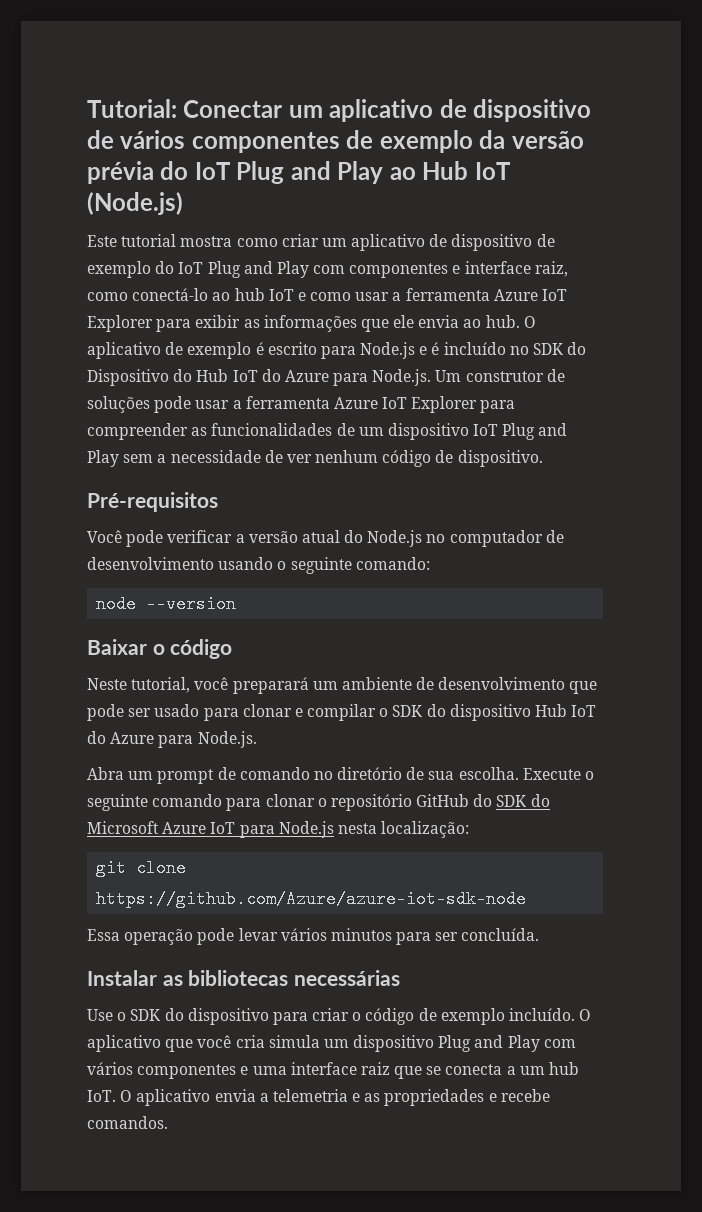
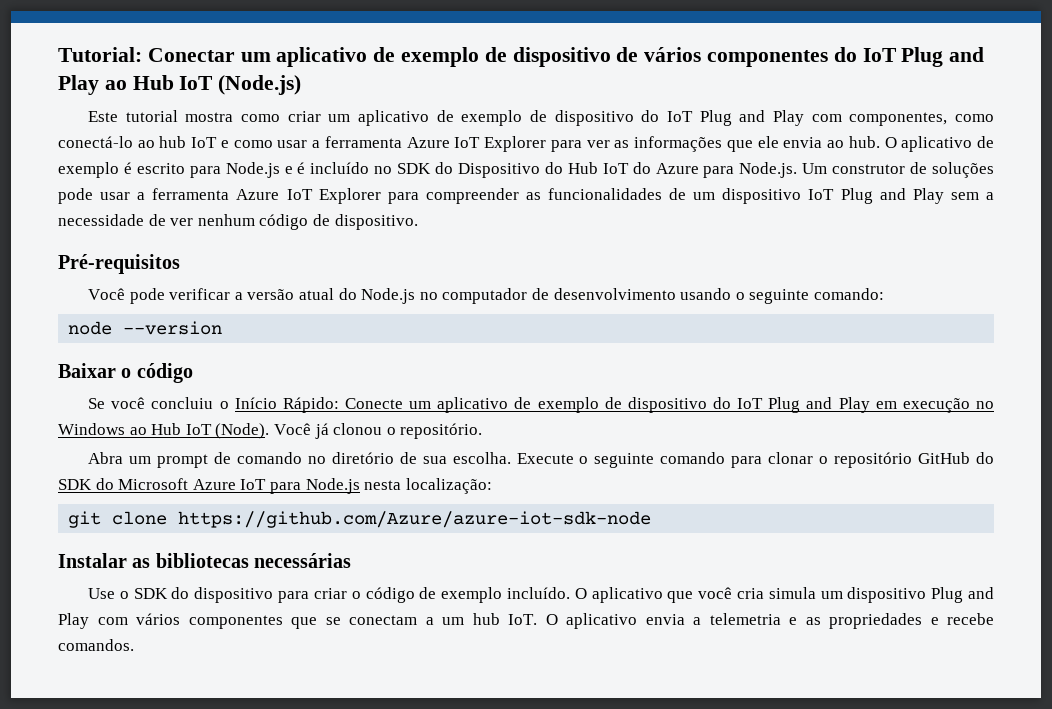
- Tutorial: Conectar um aplicativo de dispositivo de vários componentes de exemplo da versão prévia do IoT Plug and Play ao Hub IoT (Node.js)
+ Tutorial: Conectar um aplicativo de exemplo de dispositivo de vários componentes do IoT Plug and Play ao Hub IoT (Node.js)
- Este tutorial mostra como criar um aplicativo de dispositivo de exemplo do IoT Plug and Play com componentes e interface raiz, como conectá-lo ao hub IoT e como usar a ferramenta Azure IoT Explorer para exibir as informações que ele envia ao hub.
+ Este tutorial mostra como criar um aplicativo de exemplo de dispositivo do IoT Plug and Play com componentes, como conectá-lo ao hub IoT e como usar a ferramenta Azure IoT Explorer para ver as informações que ele envia ao hub.
- Neste tutorial, você preparará um ambiente de desenvolvimento que pode ser usado para clonar e compilar o SDK do dispositivo Hub IoT do Azure para Node.js.
+ Se você concluiu o Início Rápido: Conecte um aplicativo de exemplo de dispositivo do IoT Plug and Play em execução no Windows ao Hub IoT (Node). Você já clonou o repositório.
- Essa operação pode levar vários minutos para ser concluída.
- O aplicativo que você cria simula um dispositivo Plug and Play com vários componentes e uma interface raiz que se conecta a um hub IoT. O aplicativo envia a telemetria e as propriedades e recebe comandos.
+ O aplicativo que você cria simula um dispositivo Plug and Play com vários componentes que se conectam a um hub IoT. O aplicativo envia a telemetria e as propriedades e recebe comandos.

